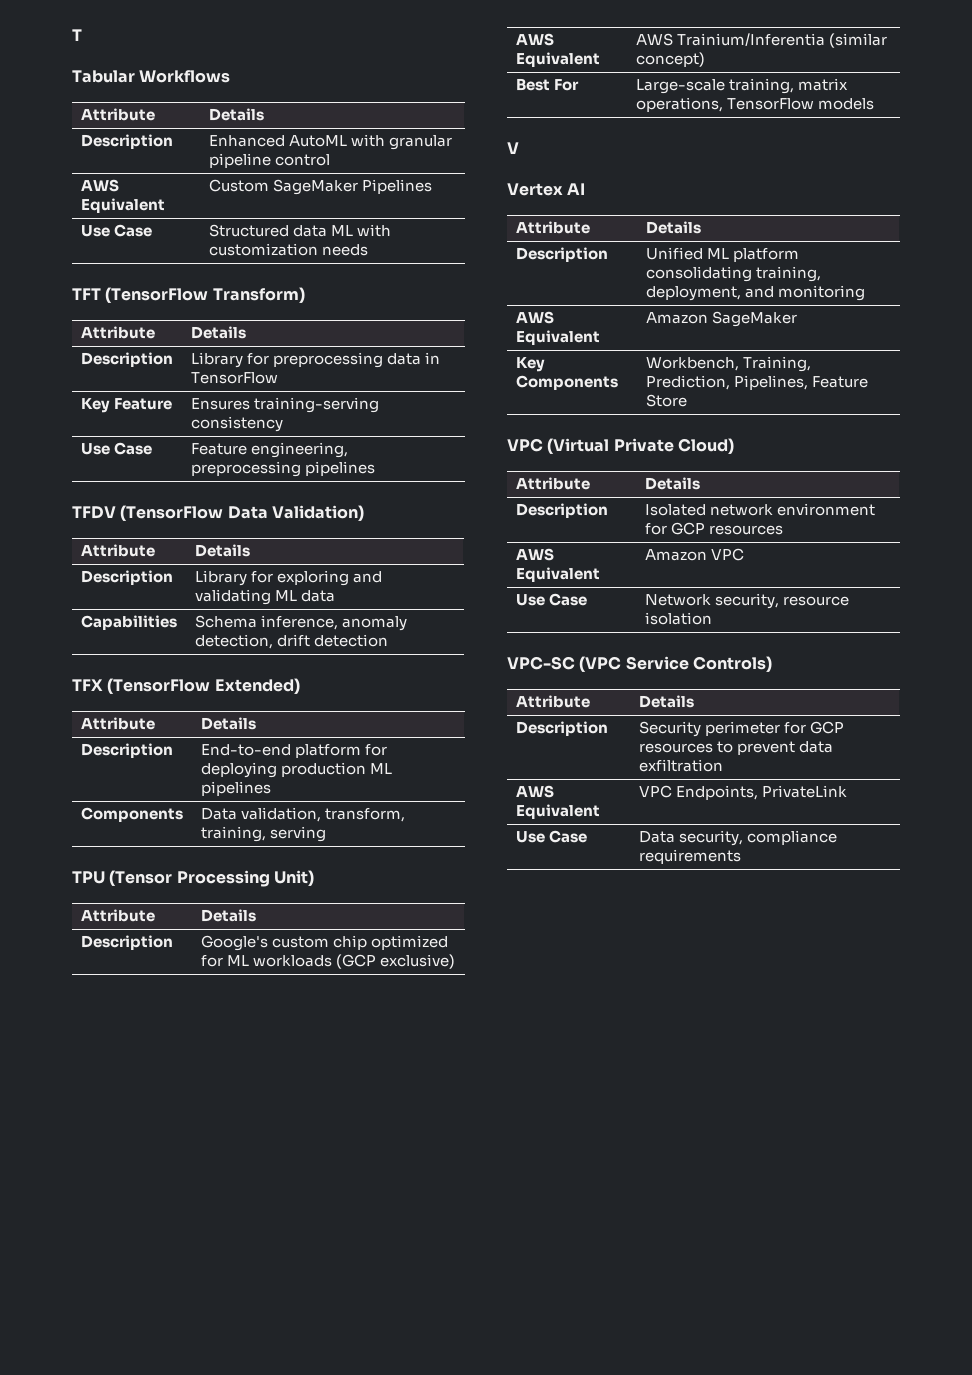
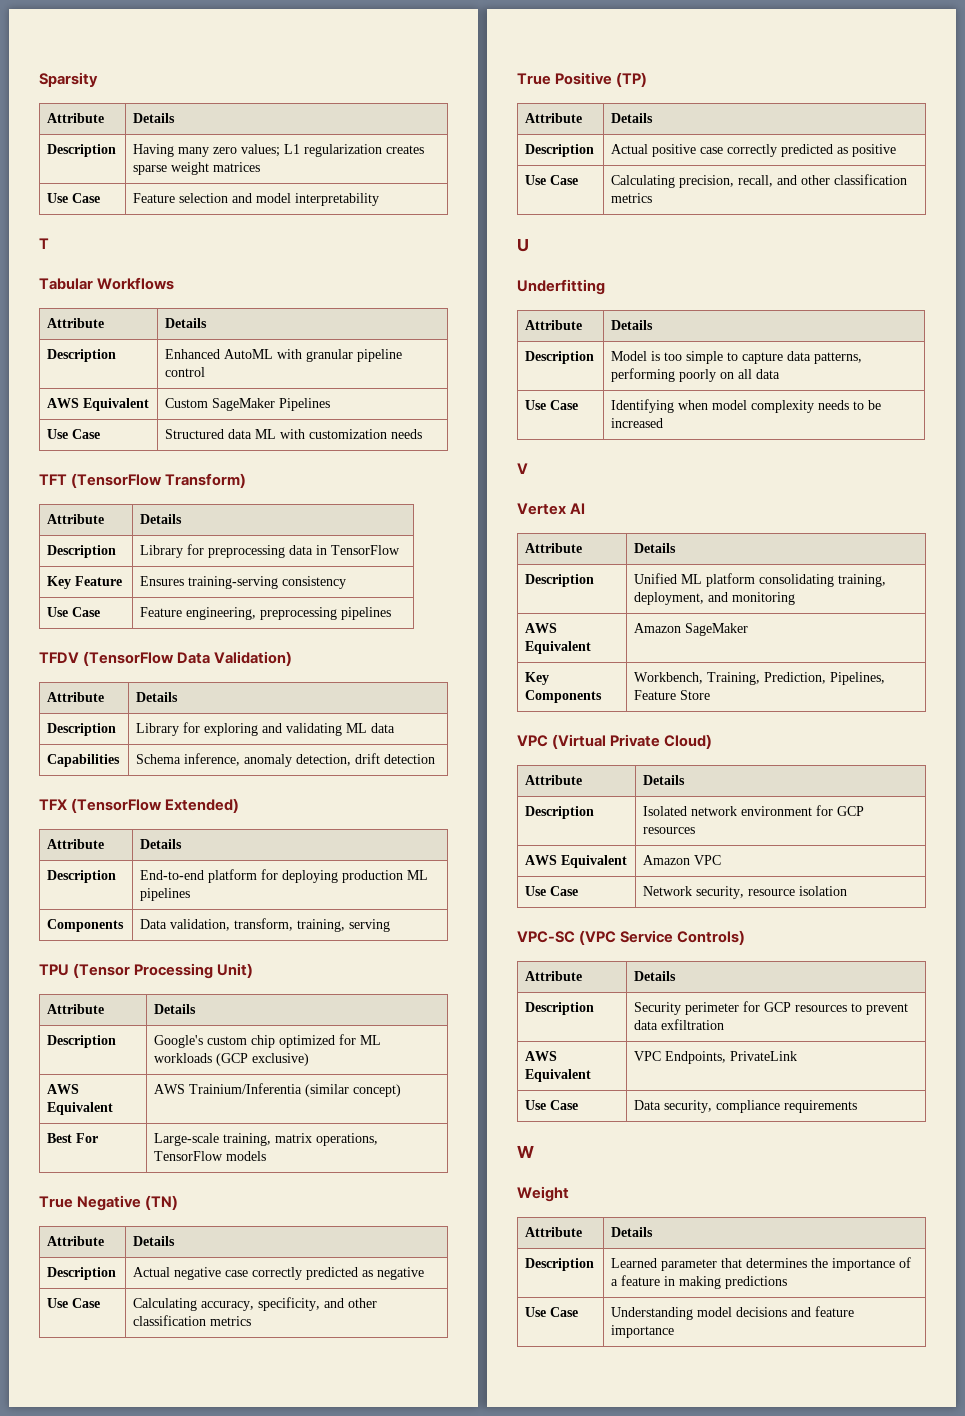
+ Sparsity
+ Attribute | Details
+ Description | Having many zero values; L1 regularization creates sparse weight matrices
+ Use Case | Feature selection and model interpretability
+ True Negative (TN)
+ Attribute | Details
+ Description | Actual negative case correctly predicted as negative
+ Use Case | Calculating accuracy, specificity, and other classification metrics
+ True Positive (TP)
+ Attribute | Details
+ Description | Actual positive case correctly predicted as positive
+ Use Case | Calculating precision, recall, and other classification metrics
+ U
+ Underfitting
+ Attribute | Details
+ Description | Model is too simple to capture data patterns, performing poorly on all data
+ Use Case | Identifying when model complexity needs to be increased
+ W
+ Weight
+ Attribute | Details
+ Description | Learned parameter that determines the importance of a feature in making predictions
+ Use Case | Understanding model decisions and feature importance

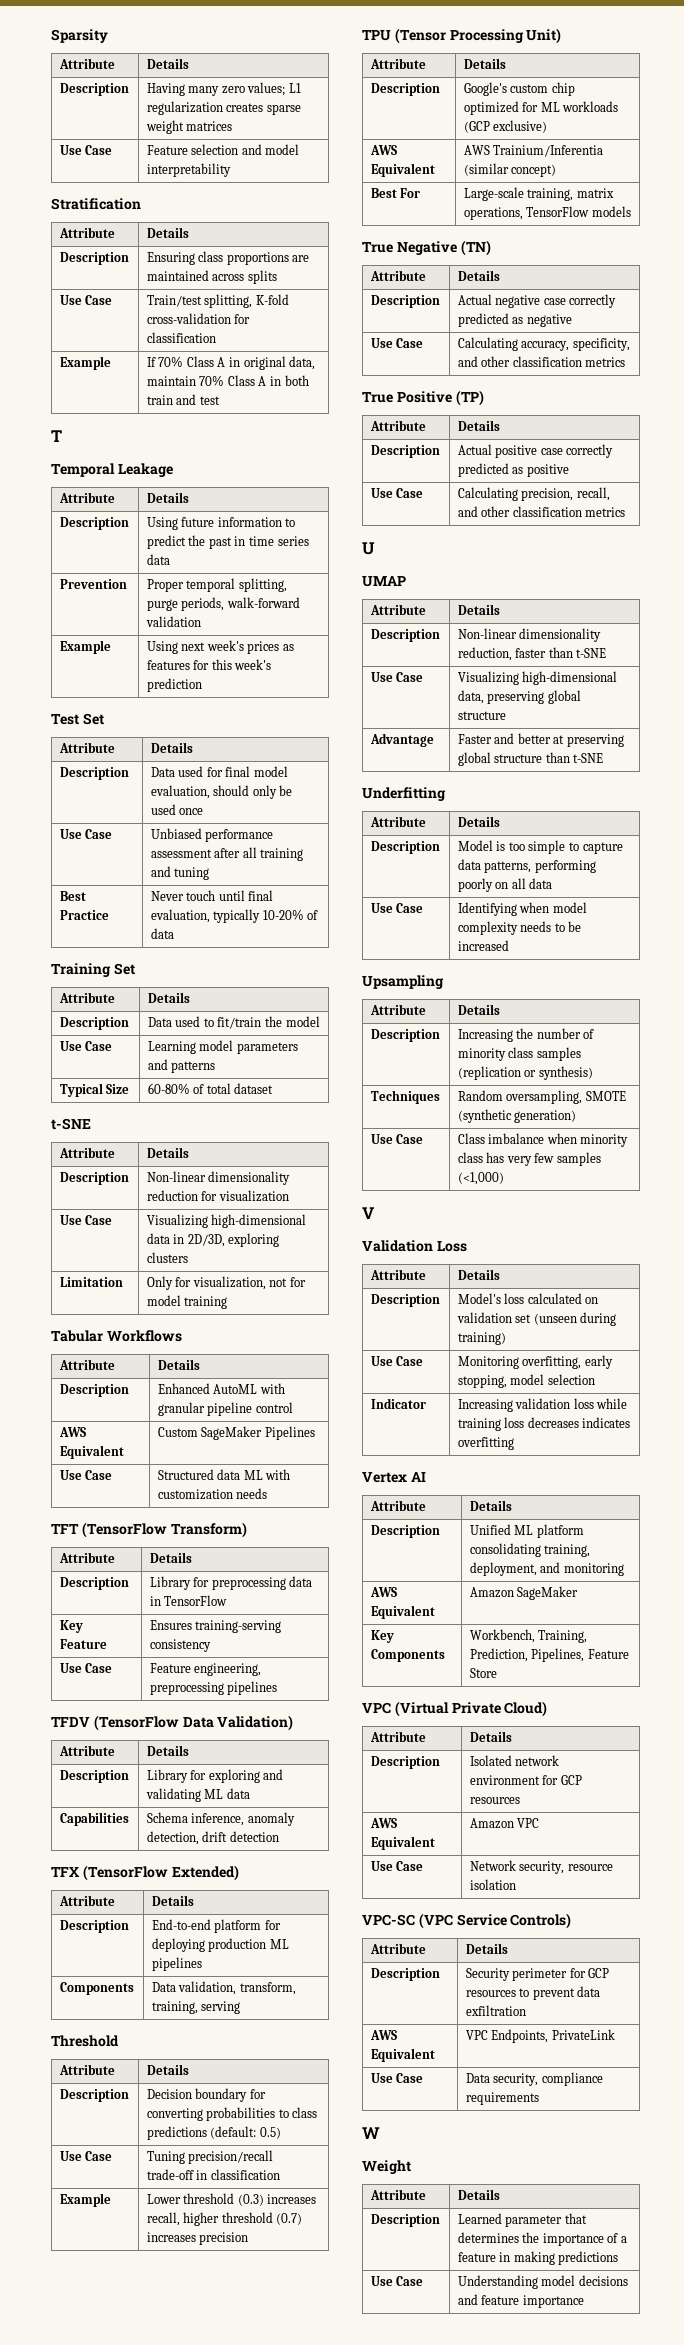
+ Stratification
+ Attribute | Details
+ Description | Ensuring class proportions are maintained across splits
+ Use Case | Train/test splitting, K-fold cross-validation for classification
+ Example | If 70% Class A in original data, maintain 70% Class A in both train and test
  T
+ Temporal Leakage
+ Attribute | Details
+ Description | Using future information to predict the past in time series data
+ Prevention | Proper temporal splitting, purge periods, walk-forward validation
+ Example | Using next week's prices as features for this week's prediction
+ Test Set
+ Attribute | Details
+ Description | Data used for final model evaluation, should only be used once
+ Use Case | Unbiased performance assessment after all training and tuning
+ Best Practice | Never touch until final evaluation, typically 10-20% of data
+ Training Set
+ Attribute | Details
+ Description | Data used to fit/train the model
+ Use Case | Learning model parameters and patterns
+ Typical Size | 60-80% of total dataset
+ t-SNE
+ Attribute | Details
+ Description | Non-linear dimensionality reduction for visualization
+ Use Case | Visualizing high-dimensional data in 2D/3D, exploring clusters
+ Limitation | Only for visualization, not for model training
+ Threshold
+ Attribute | Details
+ Description | Decision boundary for converting probabilities to class predictions (default: 0.5)
+ Use Case | Tuning precision/recall trade-off in classification
+ Example | Lower threshold (0.3) increases recall, higher threshold (0.7) increases precision
+ UMAP
+ Attribute | Details
+ Description | Non-linear dimensionality reduction, faster than t-SNE
+ Use Case | Visualizing high-dimensional data, preserving global structure
+ Advantage | Faster and better at preserving global structure than t-SNE
+ Upsampling
+ Attribute | Details
+ Description | Increasing the number of minority class samples (replication or synthesis)
+ Techniques | Random oversampling, SMOTE (synthetic generation)
+ Use Case | Class imbalance when minority class has very few samples (<1,000)
  V
+ Validation Loss
+ Attribute | Details
+ Description | Model's loss calculated on validation set (unseen during training)
+ Use Case | Monitoring overfitting, early stopping, model selection
+ Indicator | Increasing validation loss while training loss decreases indicates overfitting

